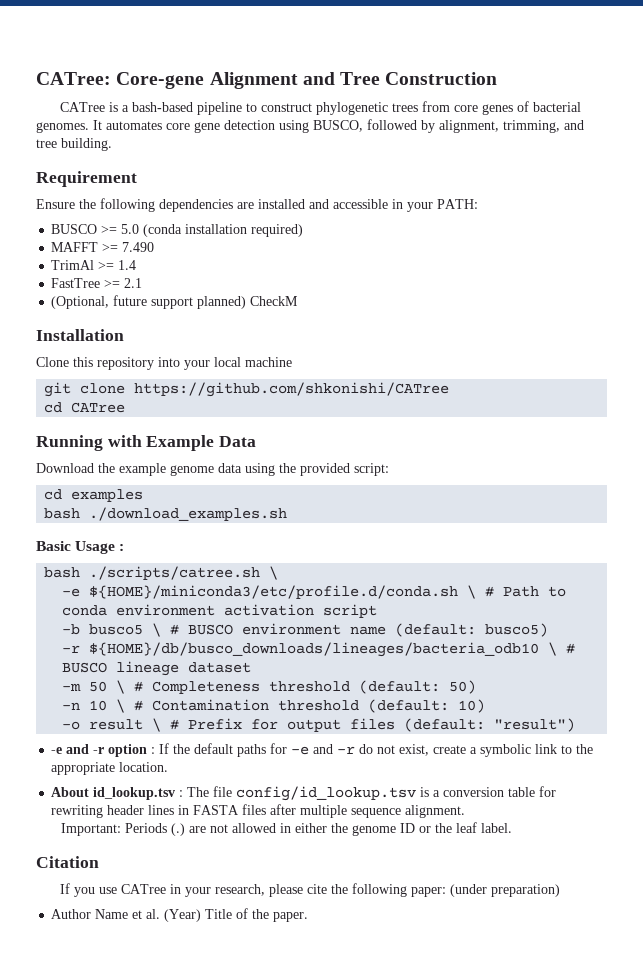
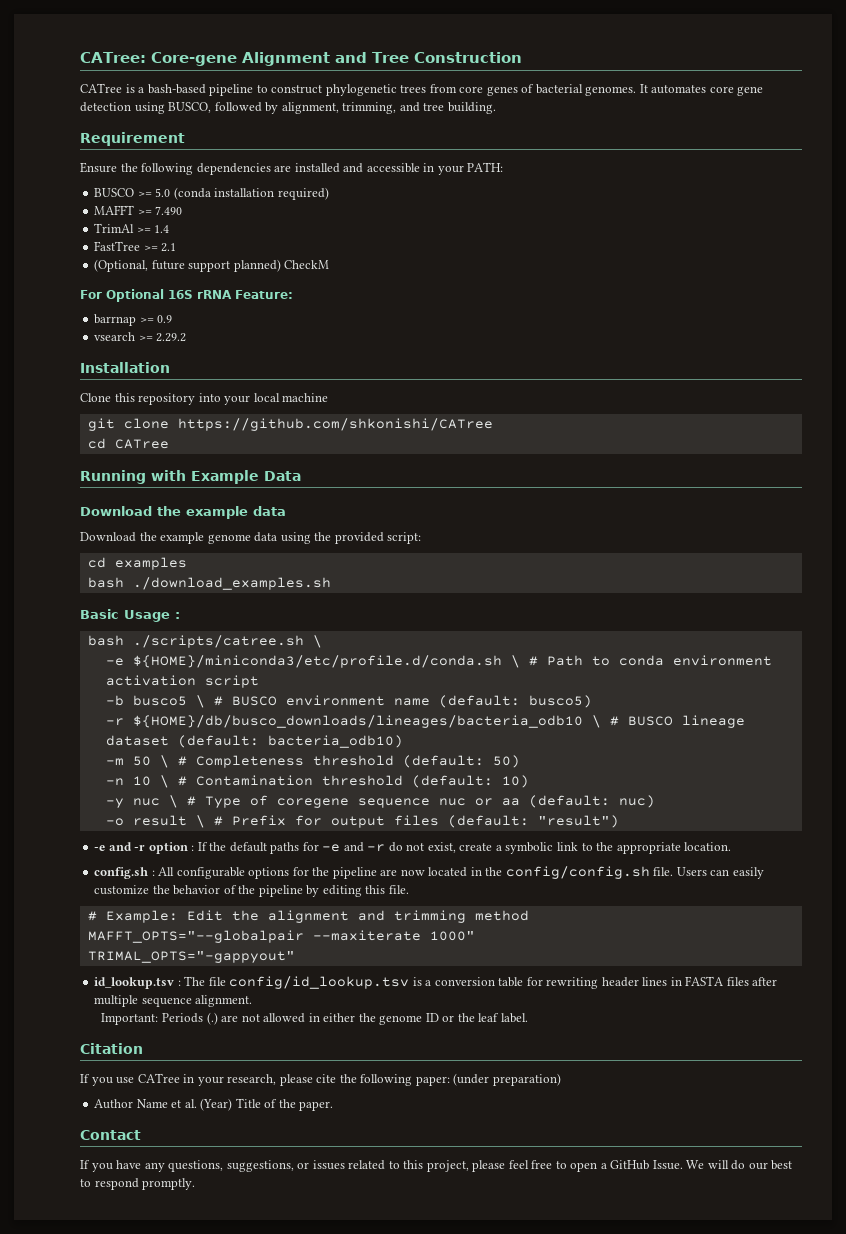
+ For Optional 16S rRNA Feature:
+ barrnap >= 0.9
+ vsearch >= 2.29.2
+ Download the example data
- -r ${HOME}/db/busco_downloads/lineages/bacteria_odb10 \ # BUSCO lineage dataset
+ -r ${HOME}/db/busco_downloads/lineages/bacteria_odb10 \ # BUSCO lineage dataset (default: bacteria_odb10)
+ -y nuc \ # Type of coregene sequence nuc or aa (default: nuc)
- About id_lookup.tsv : The file config/id_lookup.tsv is a conversion table for rewriting header lines in FASTA files after multiple sequence alignment.
+ config.sh : All configurable options for the pipeline are now located in the config/config.sh file. Users can easily customize the behavior of the pipeline by editing this file.
+ # Example: Edit the alignment and trimming method
+ MAFFT_OPTS="--globalpair --maxiterate 1000"
+ TRIMAL_OPTS="-gappyout"
+ id_lookup.tsv : The file config/id_lookup.tsv is a conversion table for rewriting header lines in FASTA files after multiple sequence alignment.
+ Contact
+ If you have any questions, suggestions, or issues related to this project, please feel free to open a GitHub Issue. We will do our best to respond promptly.

